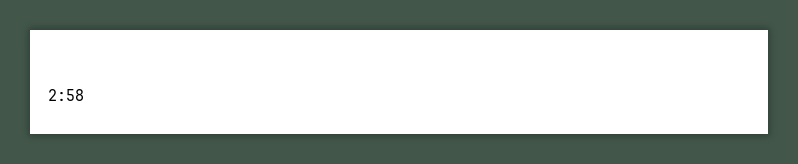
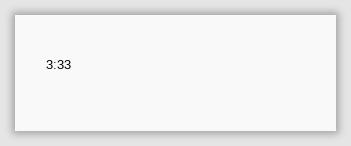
- 2:58
+ 3:33

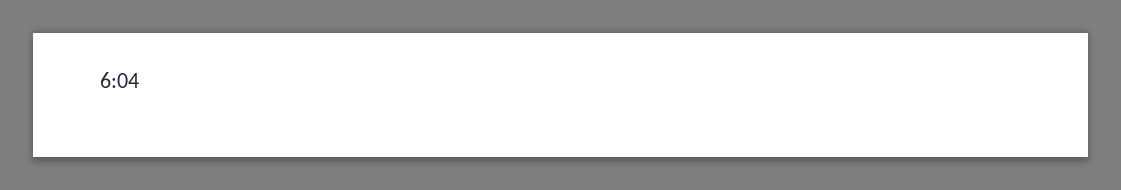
- 3:33
+ 6:04

